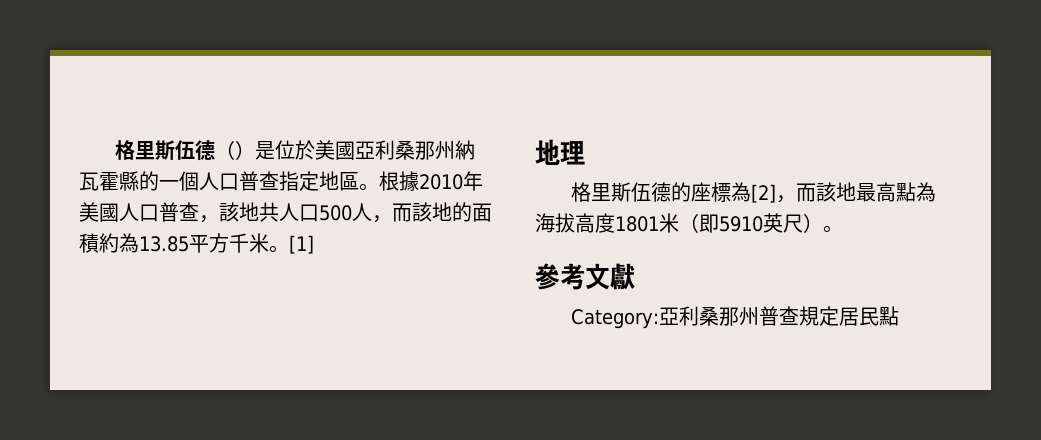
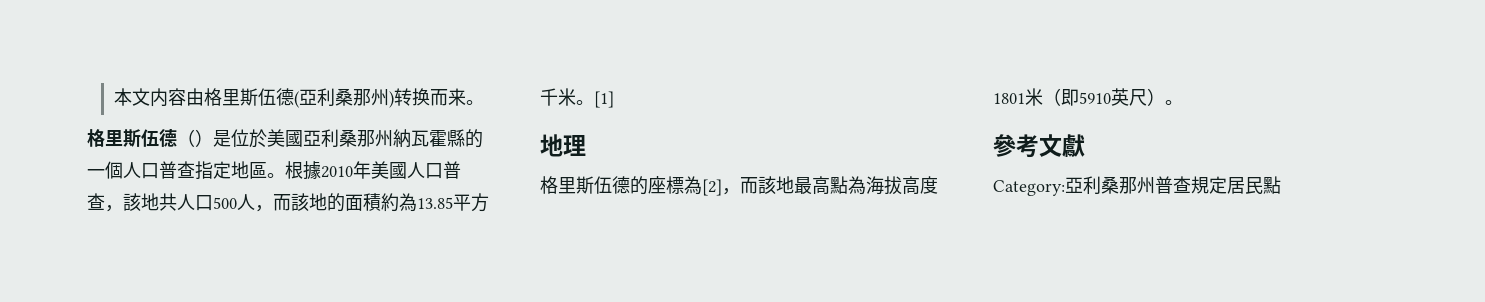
+ 本文内容由格里斯伍德(亞利桑那州)转换而来。

